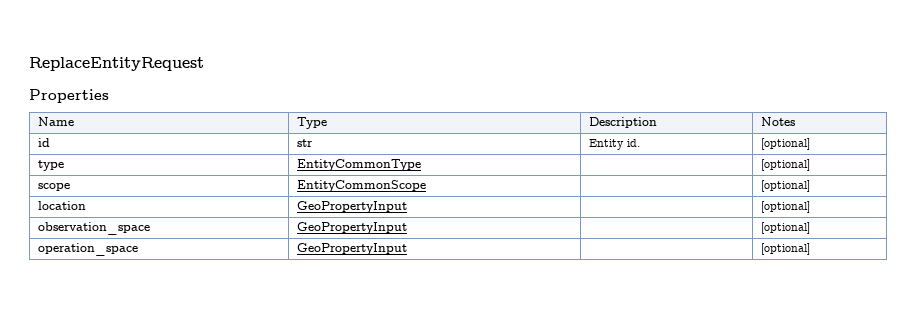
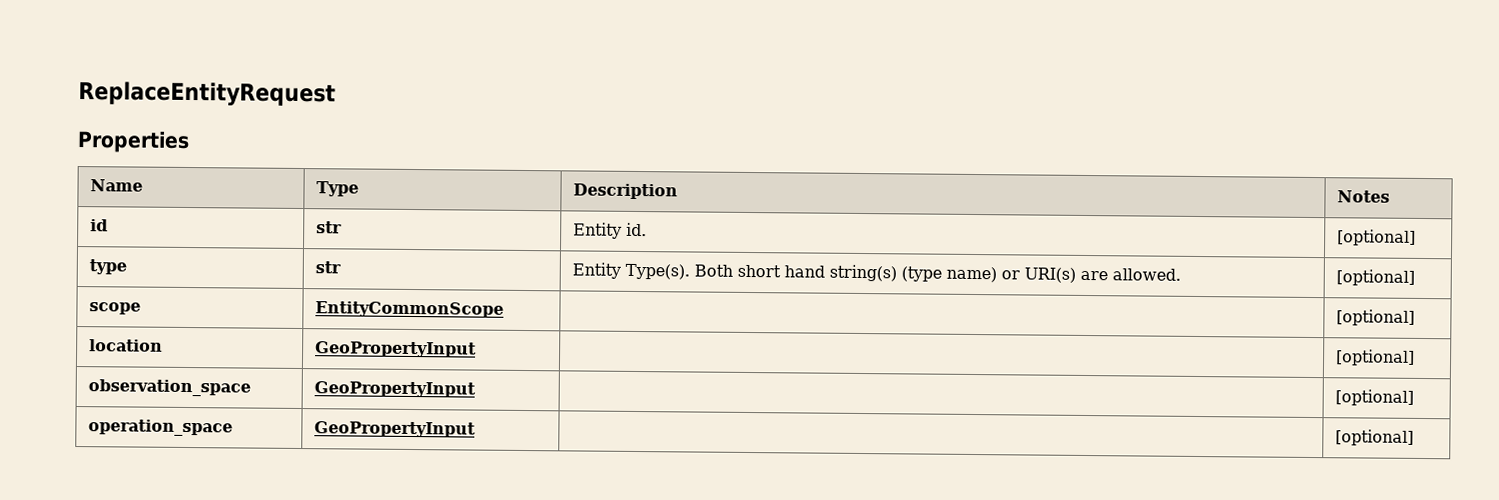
- type | EntityCommonType | | [optional]
+ type | str | Entity Type(s). Both short hand string(s) (type name) or URI(s) are allowed. | [optional]

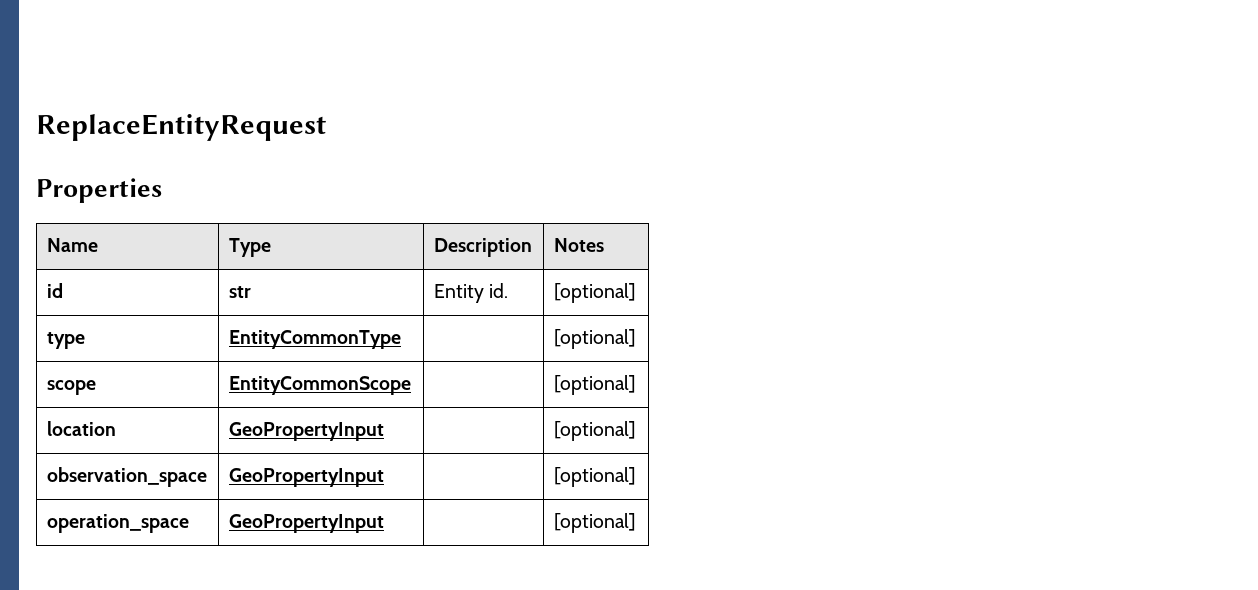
- type | str | Entity Type(s). Both short hand string(s) (type name) or URI(s) are allowed. | [optional]
+ type | EntityCommonType | | [optional]

